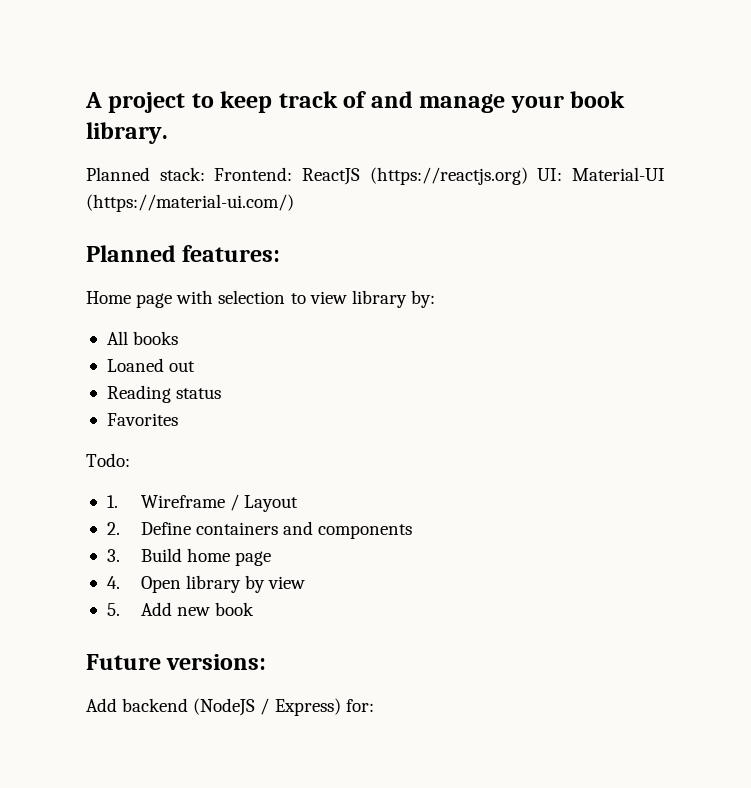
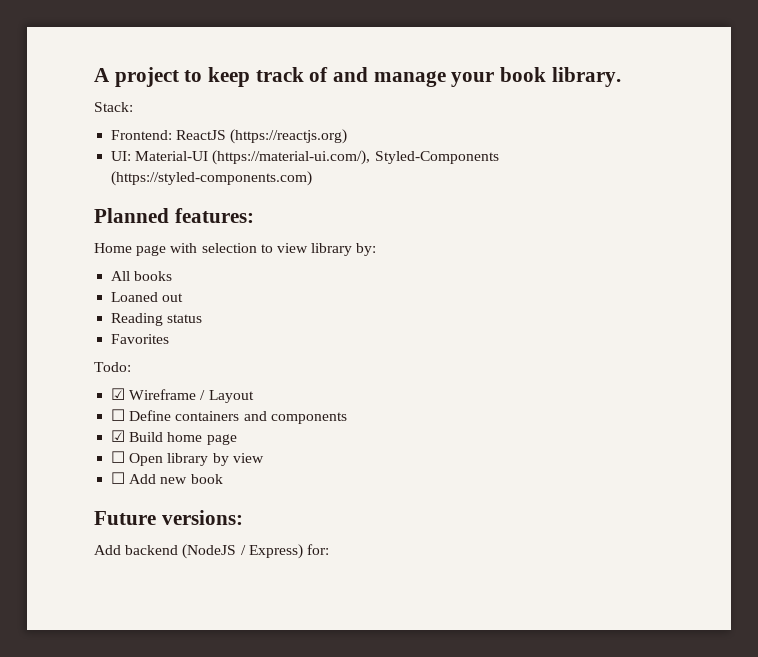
- Planned stack: Frontend: ReactJS (https://reactjs.org) UI: Material-UI (https://material-ui.com/)
+ Stack:
+ Frontend: ReactJS (https://reactjs.org)
+ UI: Material-UI (https://material-ui.com/), Styled-Components (https://styled-components.com)
- 1. Wireframe / Layout
+ ☑ Wireframe / Layout
- 2. Define containers and components
+ ☐ Define containers and components
- 3. Build home page
+ ☑ Build home page
- 4. Open library by view
+ ☐ Open library by view
- 5. Add new book
+ ☐ Add new book

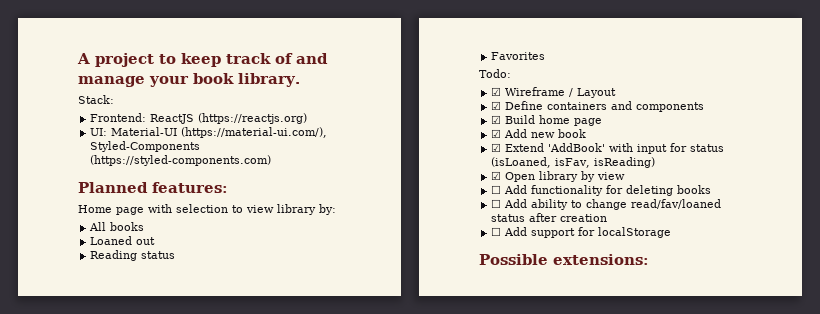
- ☐ Define containers and components
+ ☑ Define containers and components
- ☐ Open library by view
+ ☑ Add new book
+ ☑ Extend 'AddBook' with input for status (isLoaned, isFav, isReading)
+ ☑ Open library by view
- ☐ Add new book
- Future versions:
- Add backend (NodeJS / Express) for:
+ ☐ Add functionality for deleting books
+ ☐ Add ability to change read/fav/loaned status after creation
+ ☐ Add support for localStorage
+ Possible extensions:

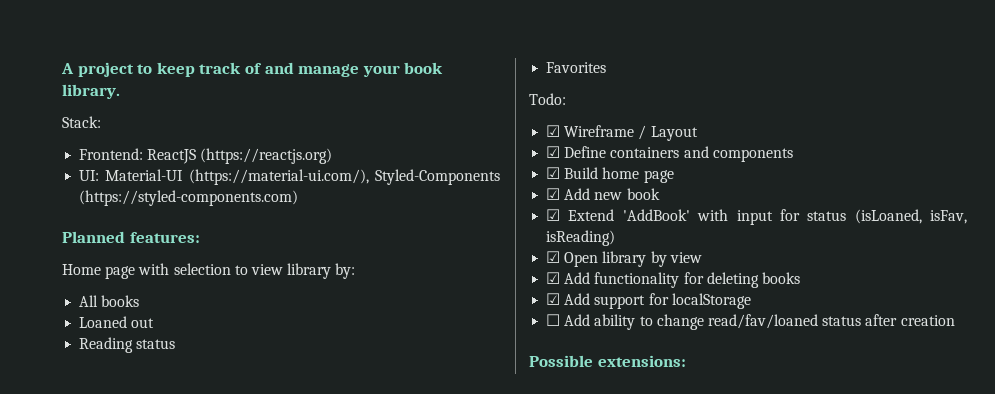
- ☐ Add functionality for deleting books
+ ☑ Add functionality for deleting books
+ ☑ Add support for localStorage
- ☐ Add support for localStorage

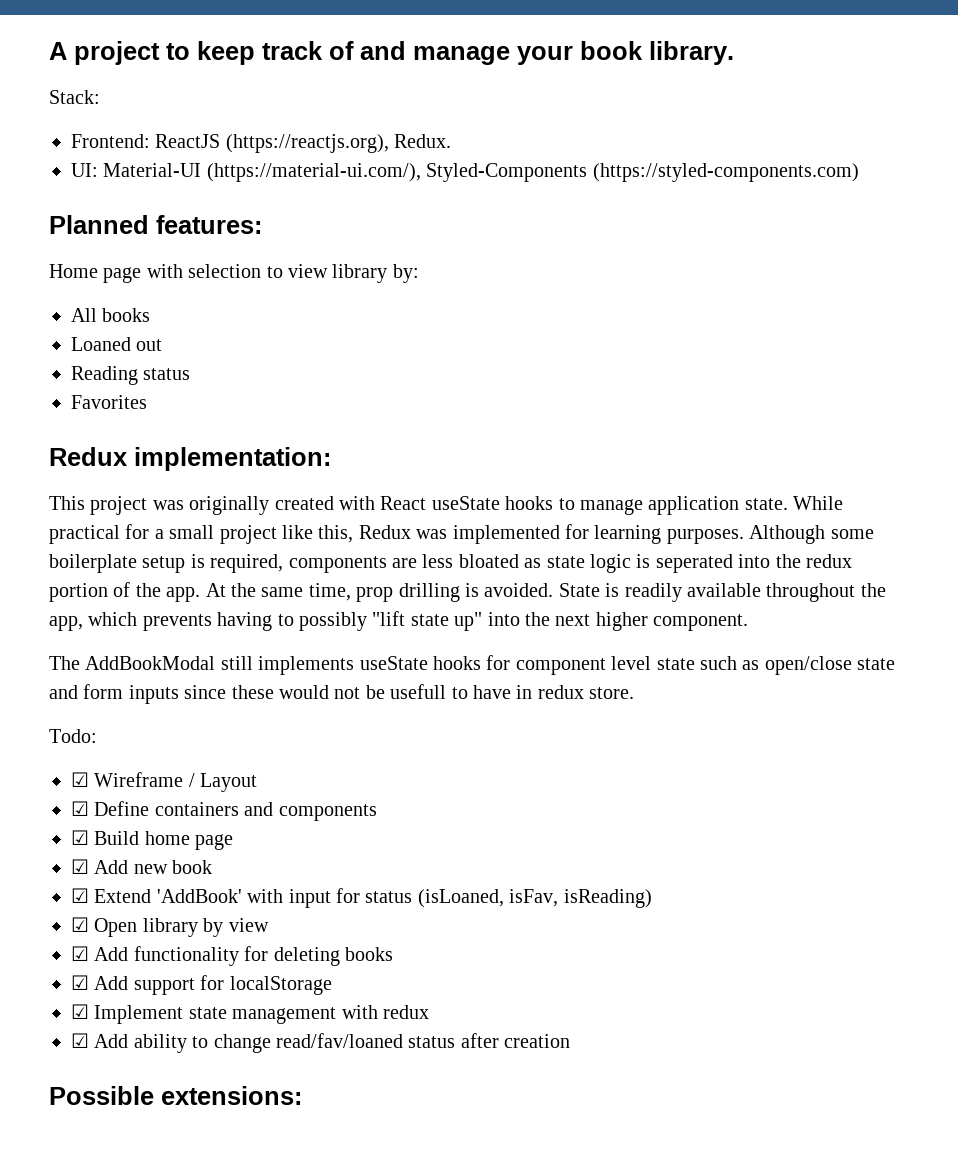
- Frontend: ReactJS (https://reactjs.org)
+ Frontend: ReactJS (https://reactjs.org), Redux.
+ Redux implementation:
+ This project was originally created with React useState hooks to manage application state. While practical for a small project like this, Redux was implemented for learning purposes. Although some boilerplate setup is required, components are less bloated as state logic is seperated into the redux portion of the app. At the same time, prop drilling is avoided. State is readily available throughout the app, which prevents having to possibly "lift state up" into the next higher component.
+ The AddBookModal still implements useState hooks for component level state such as open/close state and form inputs since these would not be usefull to have in redux store.
- ☐ Add ability to change read/fav/loaned status after creation
+ ☑ Implement state management with redux
+ ☑ Add ability to change read/fav/loaned status after creation

